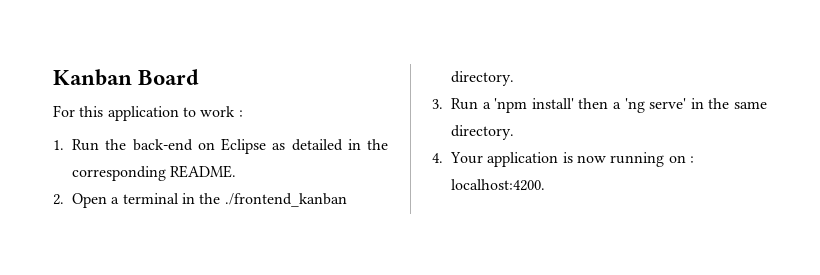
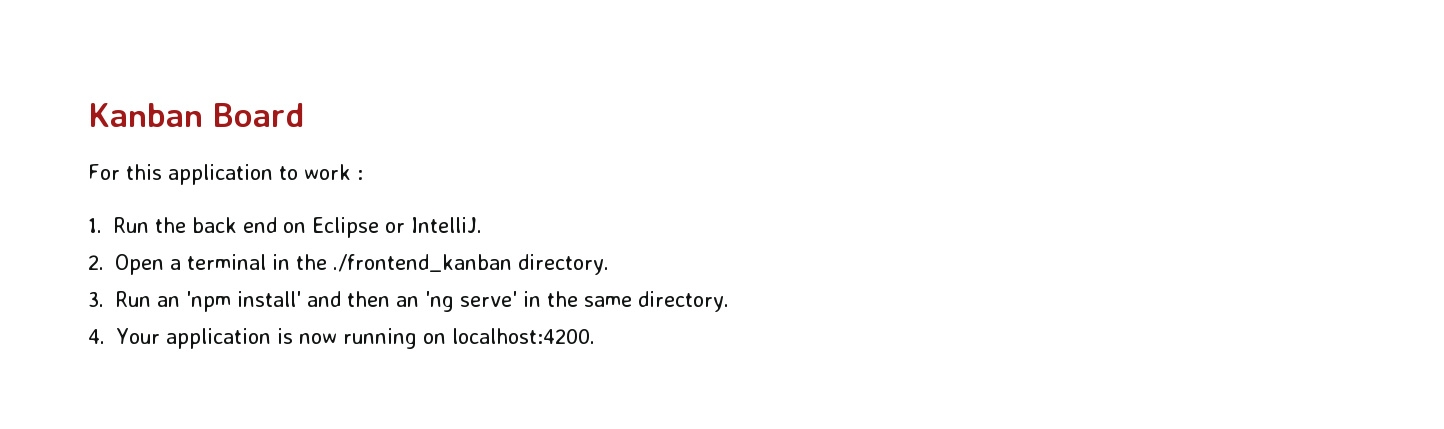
- 1. Run the back-end on Eclipse as detailed in the corresponding README.
+ 1. Run the back end on Eclipse or IntelliJ.
- 3. Run a 'npm install' then a 'ng serve' in the same directory.
+ 3. Run an 'npm install' and then an 'ng serve' in the same directory.
- 4. Your application is now running on : localhost:4200.
+ 4. Your application is now running on localhost:4200.

